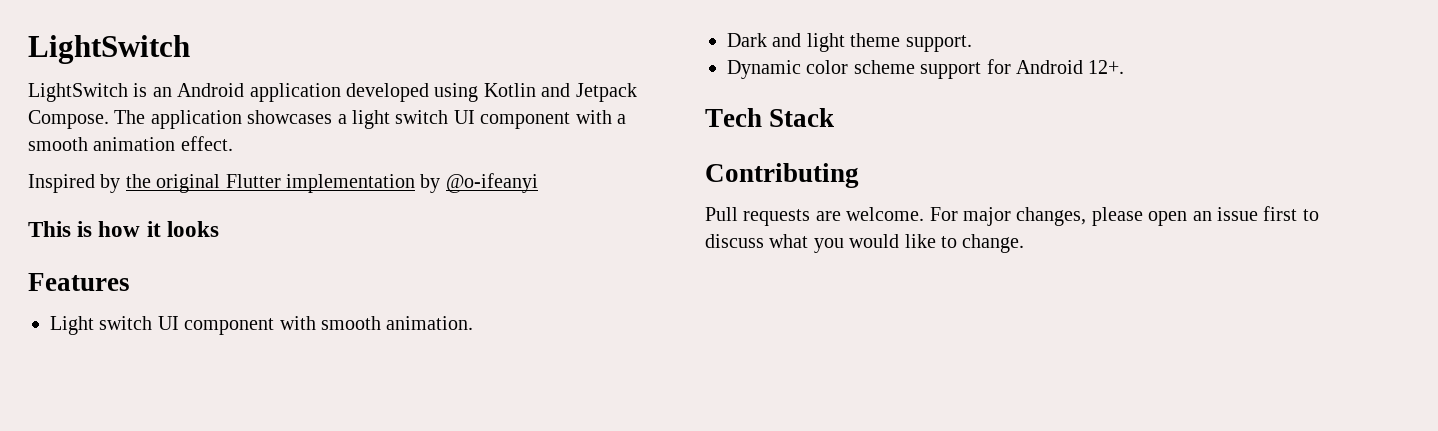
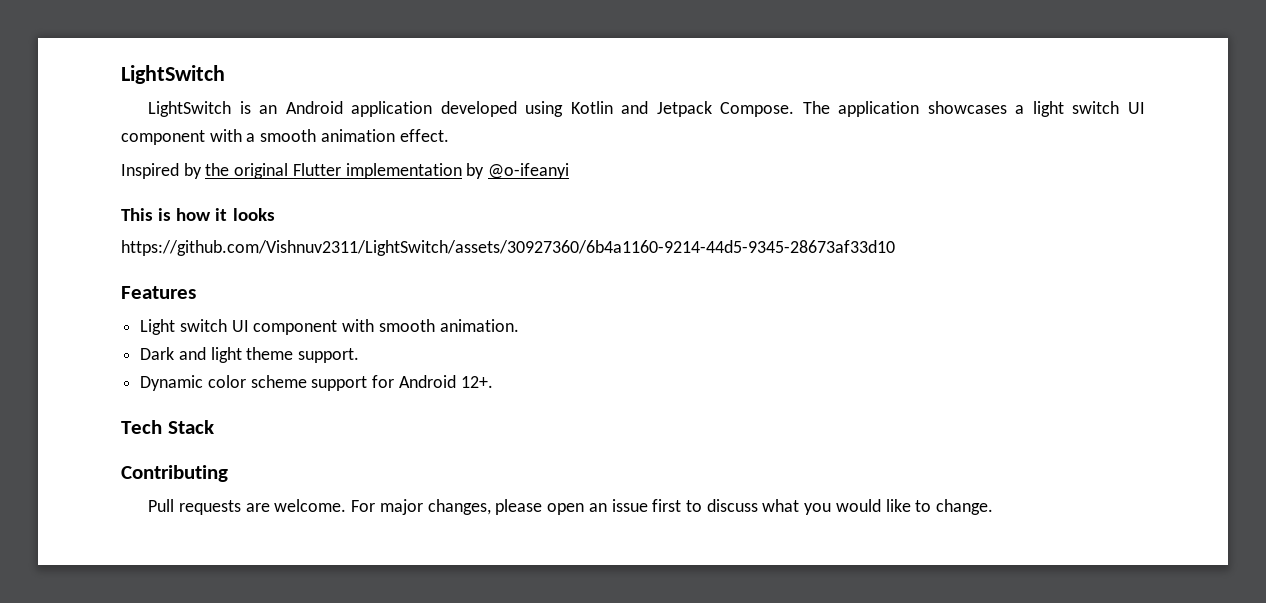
+ https://github.com/Vishnuv2311/LightSwitch/assets/30927360/6b4a1160-9214-44d5-9345-28673af33d10

